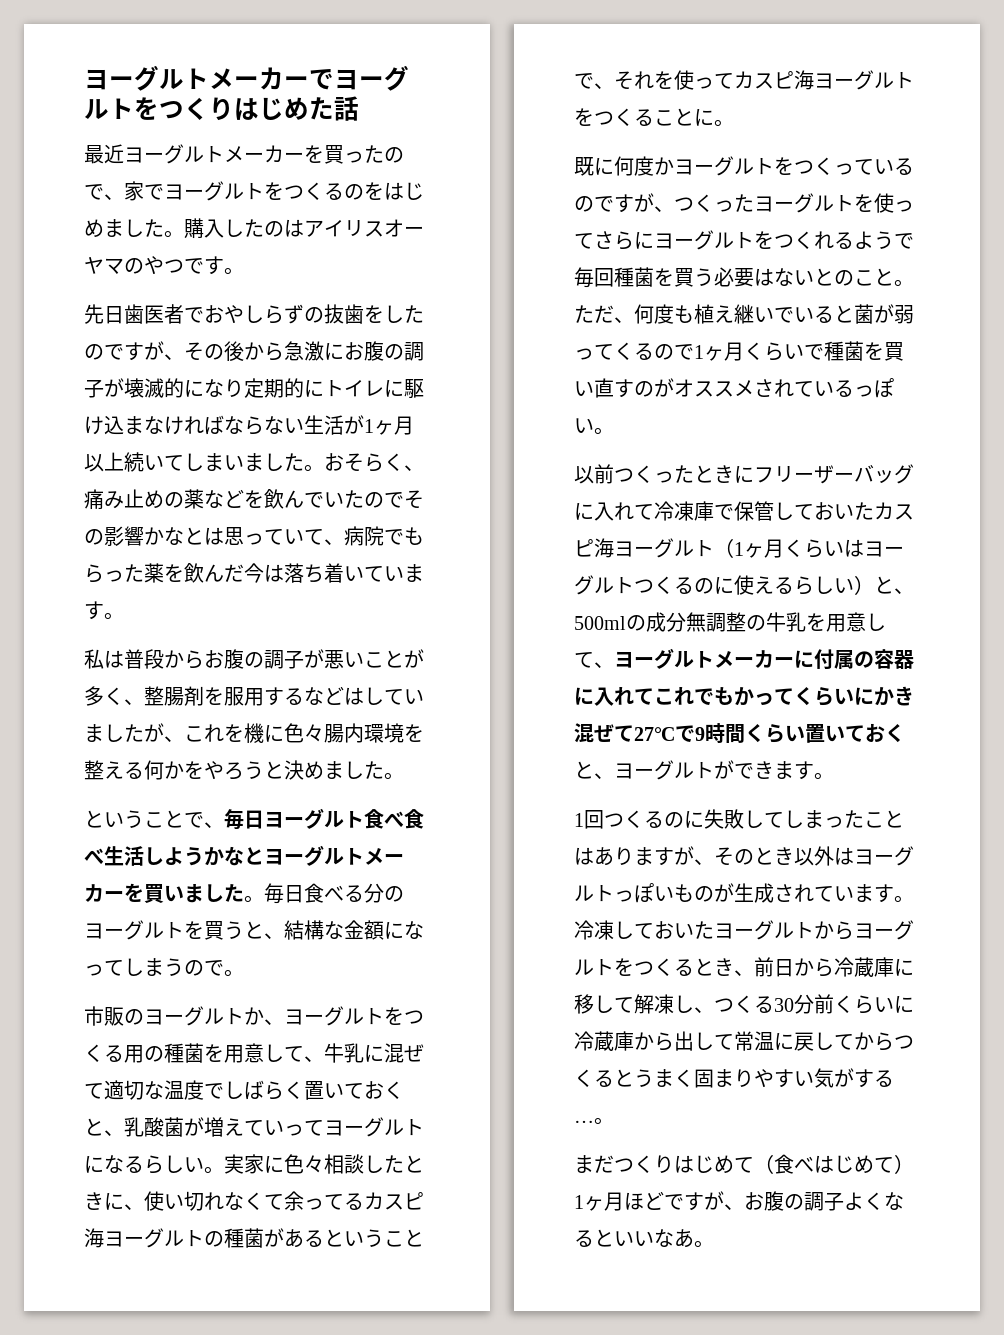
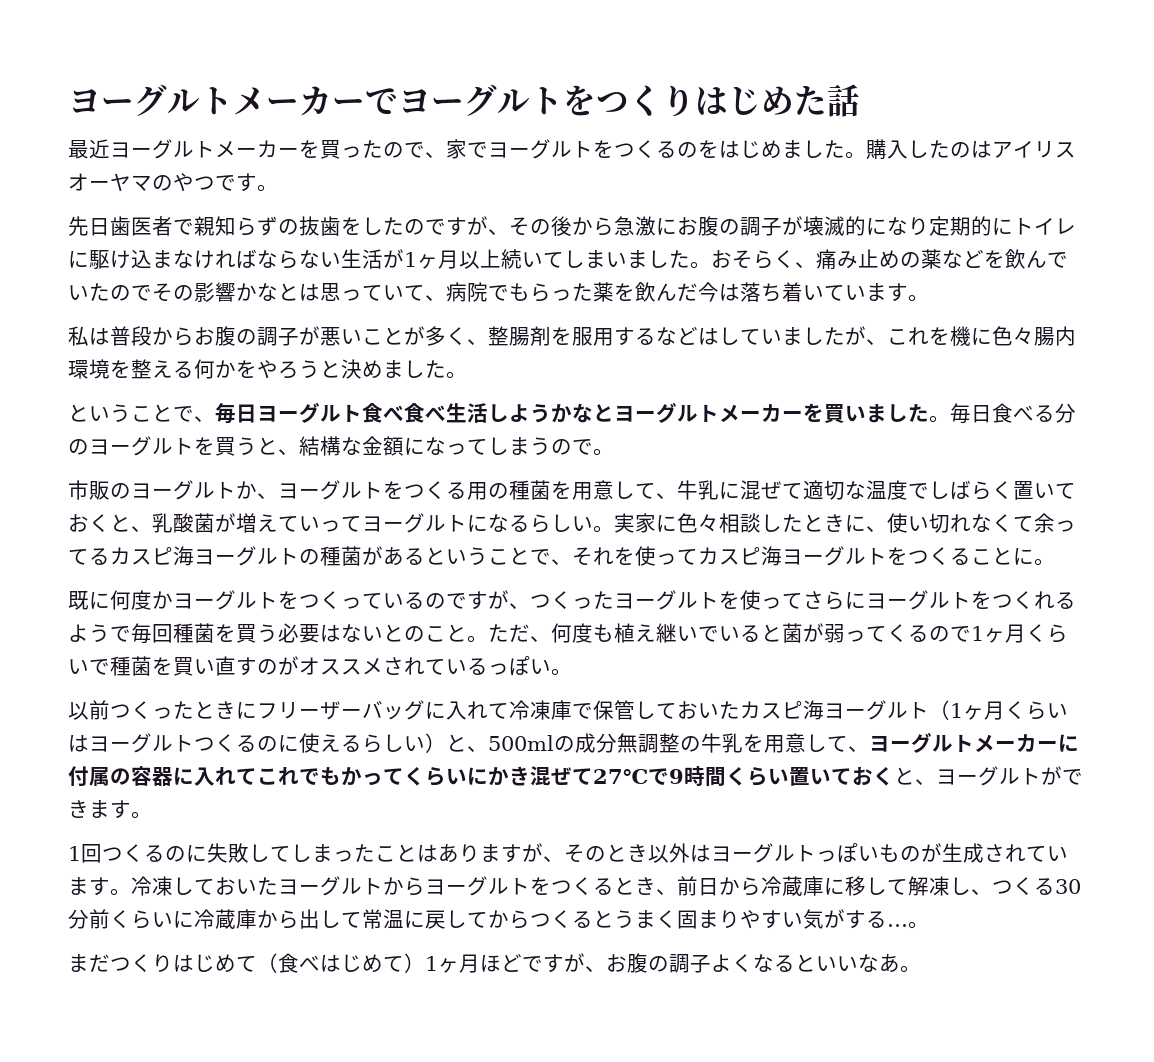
- 先日歯医者でおやしらずの抜歯をしたのですが、その後から急激にお腹の調子が壊滅的になり定期的にトイレに駆け込まなければならない生活が1ヶ月以上続いてしまいました。
+ 先日歯医者で親知らずの抜歯をしたのですが、その後から急激にお腹の調子が壊滅的になり定期的にトイレに駆け込まなければならない生活が1ヶ月以上続いてしまいました。

